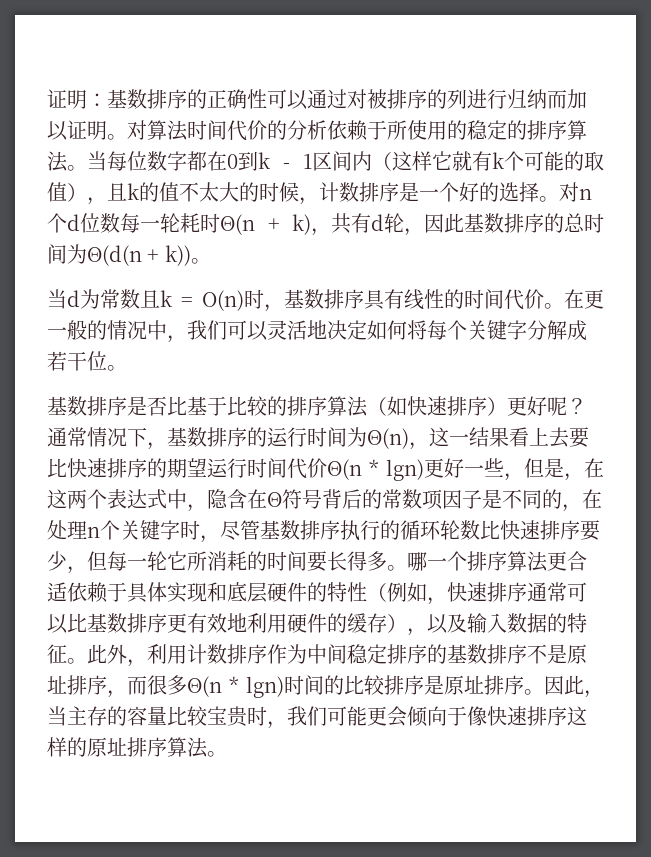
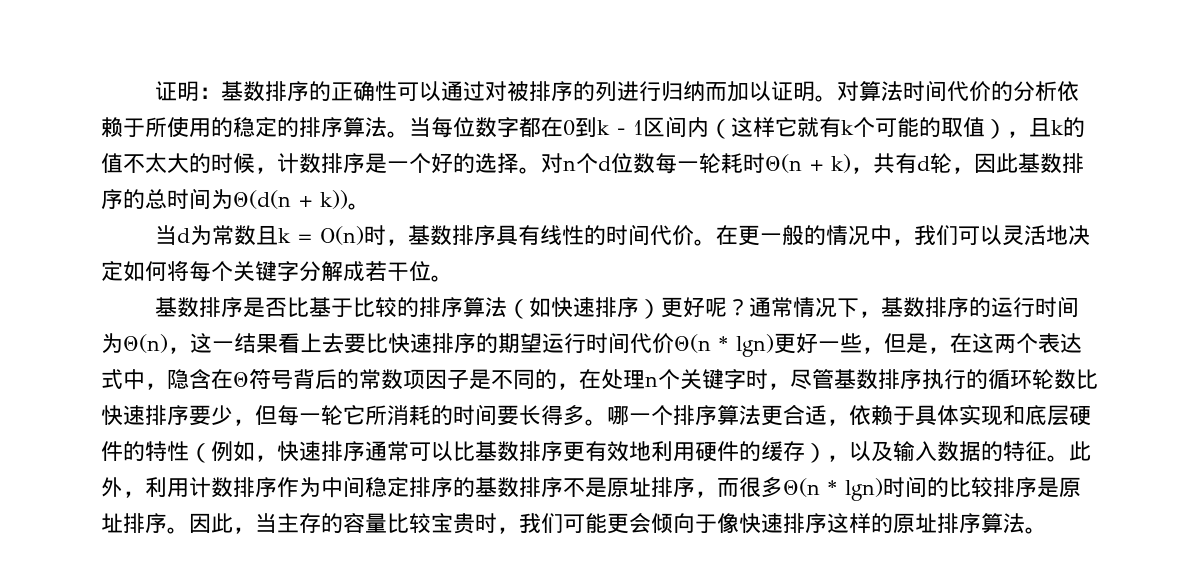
- 哪一个排序算法更合适依赖于具体实现和底层硬件的特性（例如，快速排序通常可以比基数排序更有效地利用硬件的缓存），以及输入数据的特征。
+ 哪一个排序算法更合适，依赖于具体实现和底层硬件的特性（例如，快速排序通常可以比基数排序更有效地利用硬件的缓存），以及输入数据的特征。

